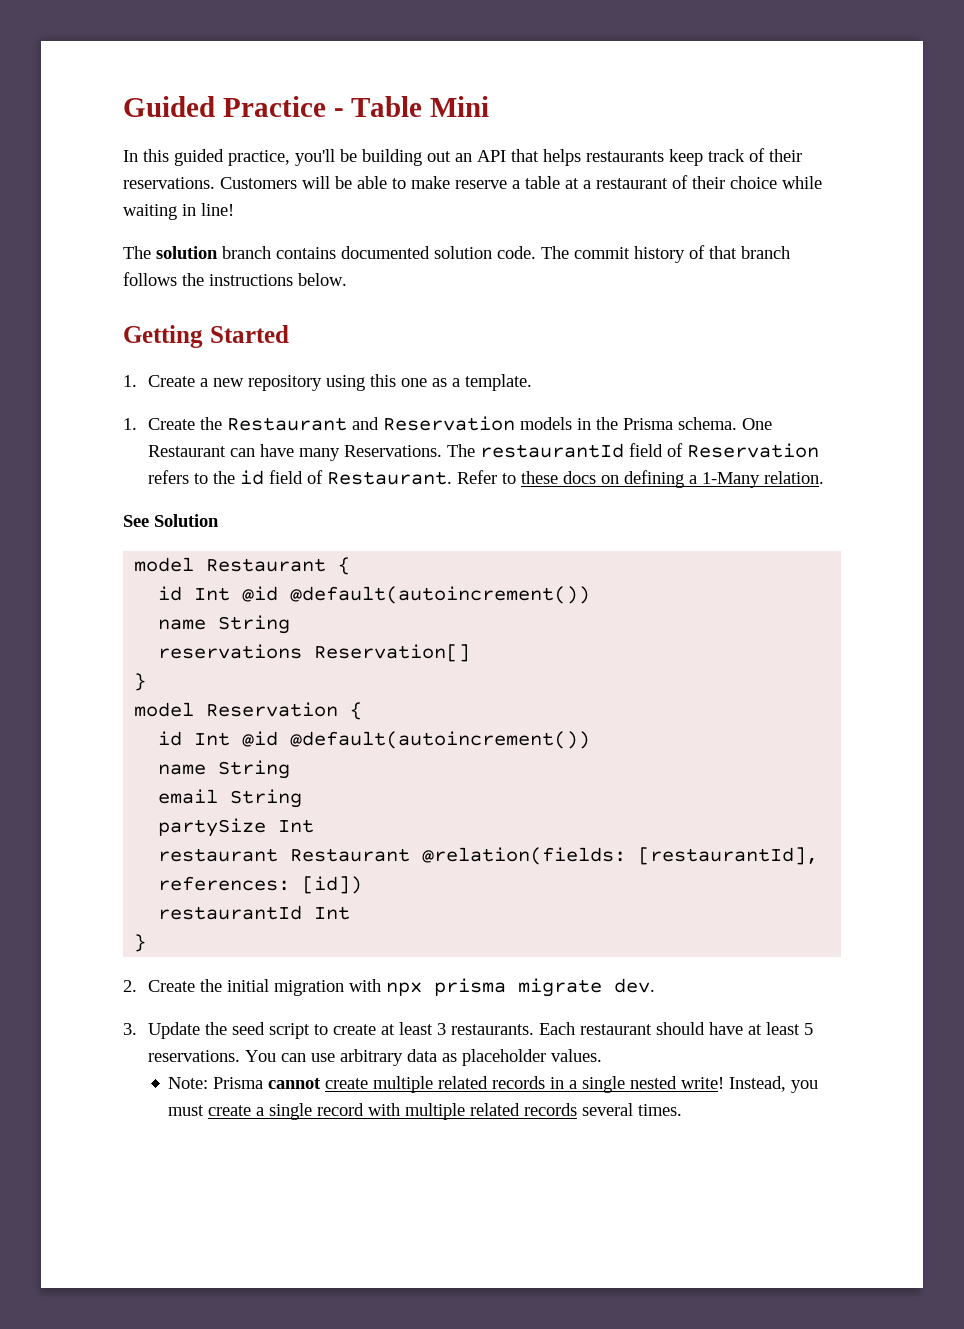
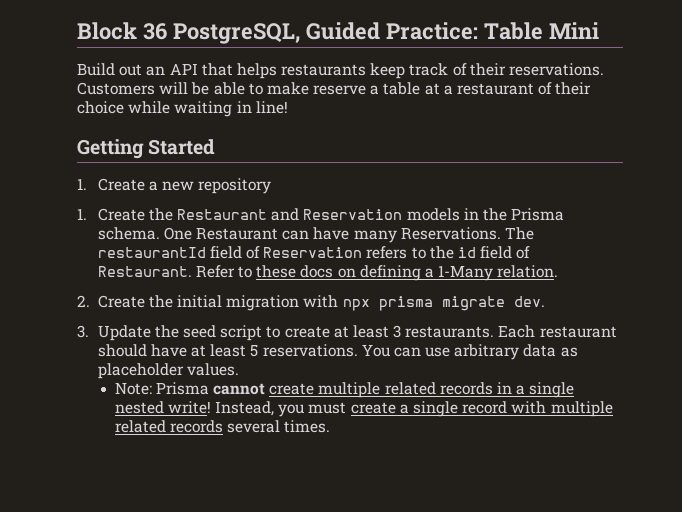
- Guided Practice - Table Mini
- In this guided practice, you'll be building out an API that helps restaurants keep track of their reservations.
+ Block 36 PostgreSQL, Guided Practice: Table Mini
+ Build out an API that helps restaurants keep track of their reservations.
- The solution branch contains documented solution code. The commit history of that branch follows the instructions below.
- 1. Create a new repository using this one as a template.
+ 1. Create a new repository
- See Solution
- model Restaurant {
- id Int @id @default(autoincrement())
- name String
- reservations Reservation[]
- }
- model Reservation {
- id Int @id @default(autoincrement())
- name String
- email String
- partySize Int
- restaurant Restaurant @relation(fields: [restaurantId], references: [id])
- restaurantId Int
- }

